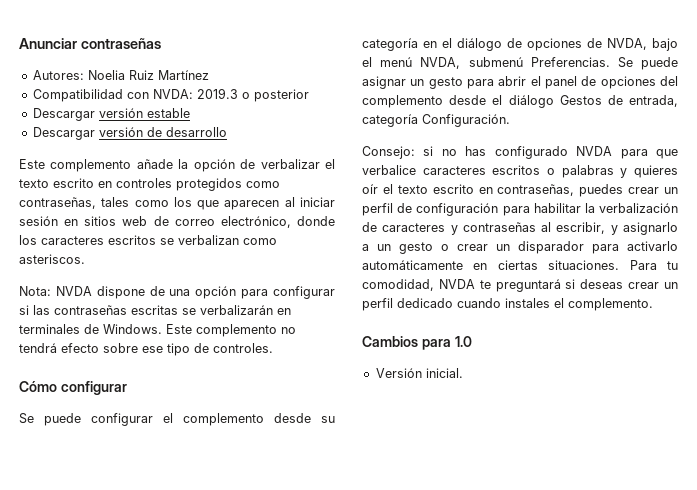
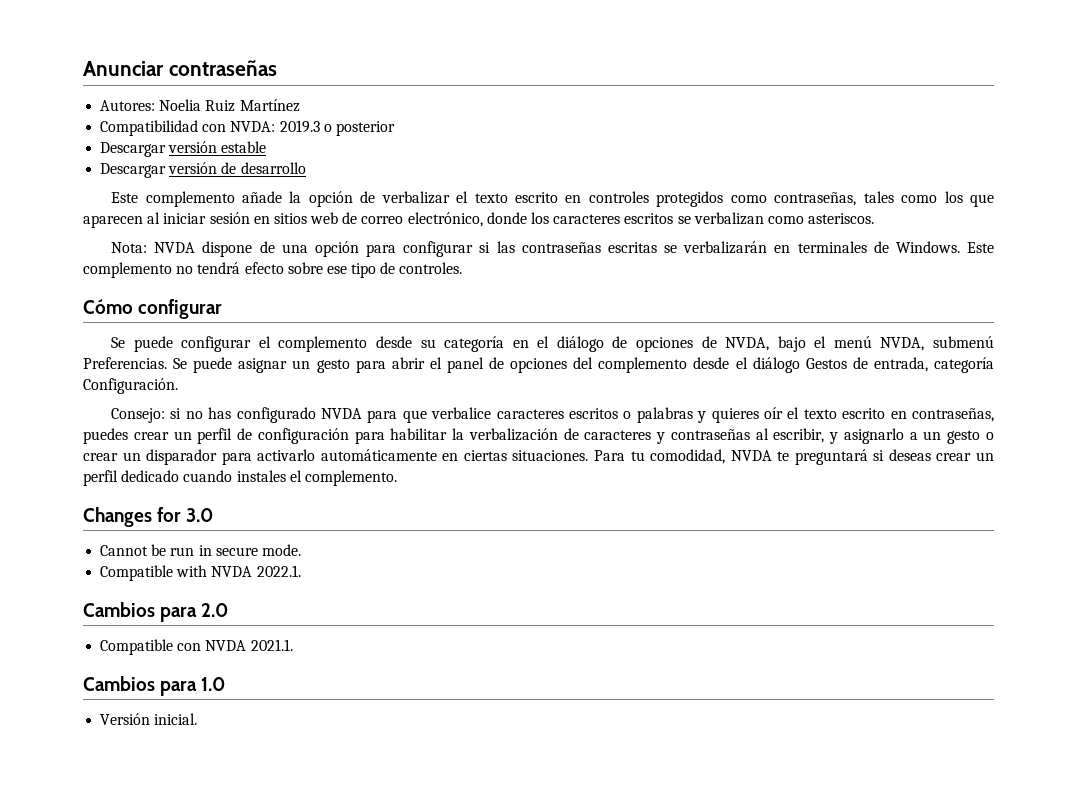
+ Changes for 3.0
+ Cannot be run in secure mode.
+ Compatible with NVDA 2022.1.
+ Cambios para 2.0
+ Compatible con NVDA 2021.1.

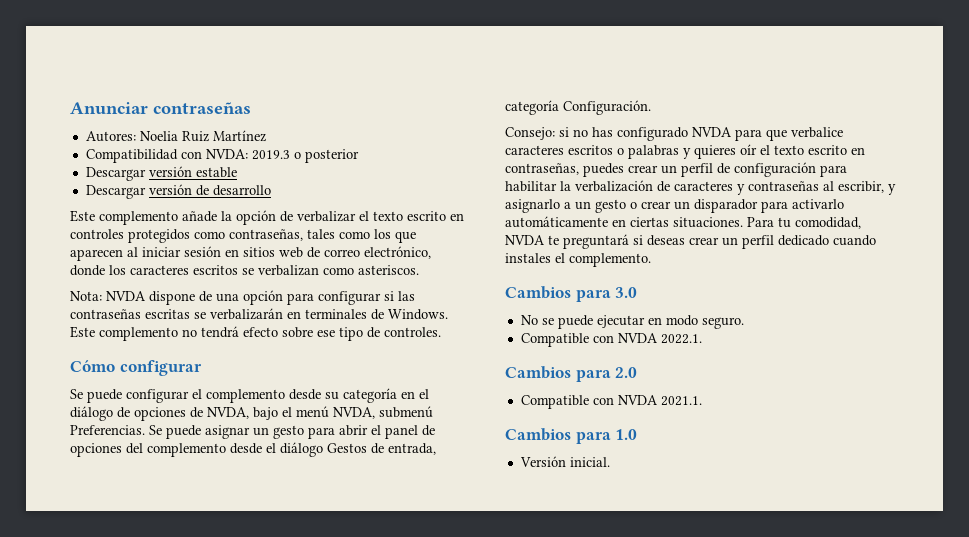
- Changes for 3.0
+ Cambios para 3.0
- Cannot be run in secure mode.
- Compatible with NVDA 2022.1.
+ No se puede ejecutar en modo seguro.
+ Compatible con NVDA 2022.1.

